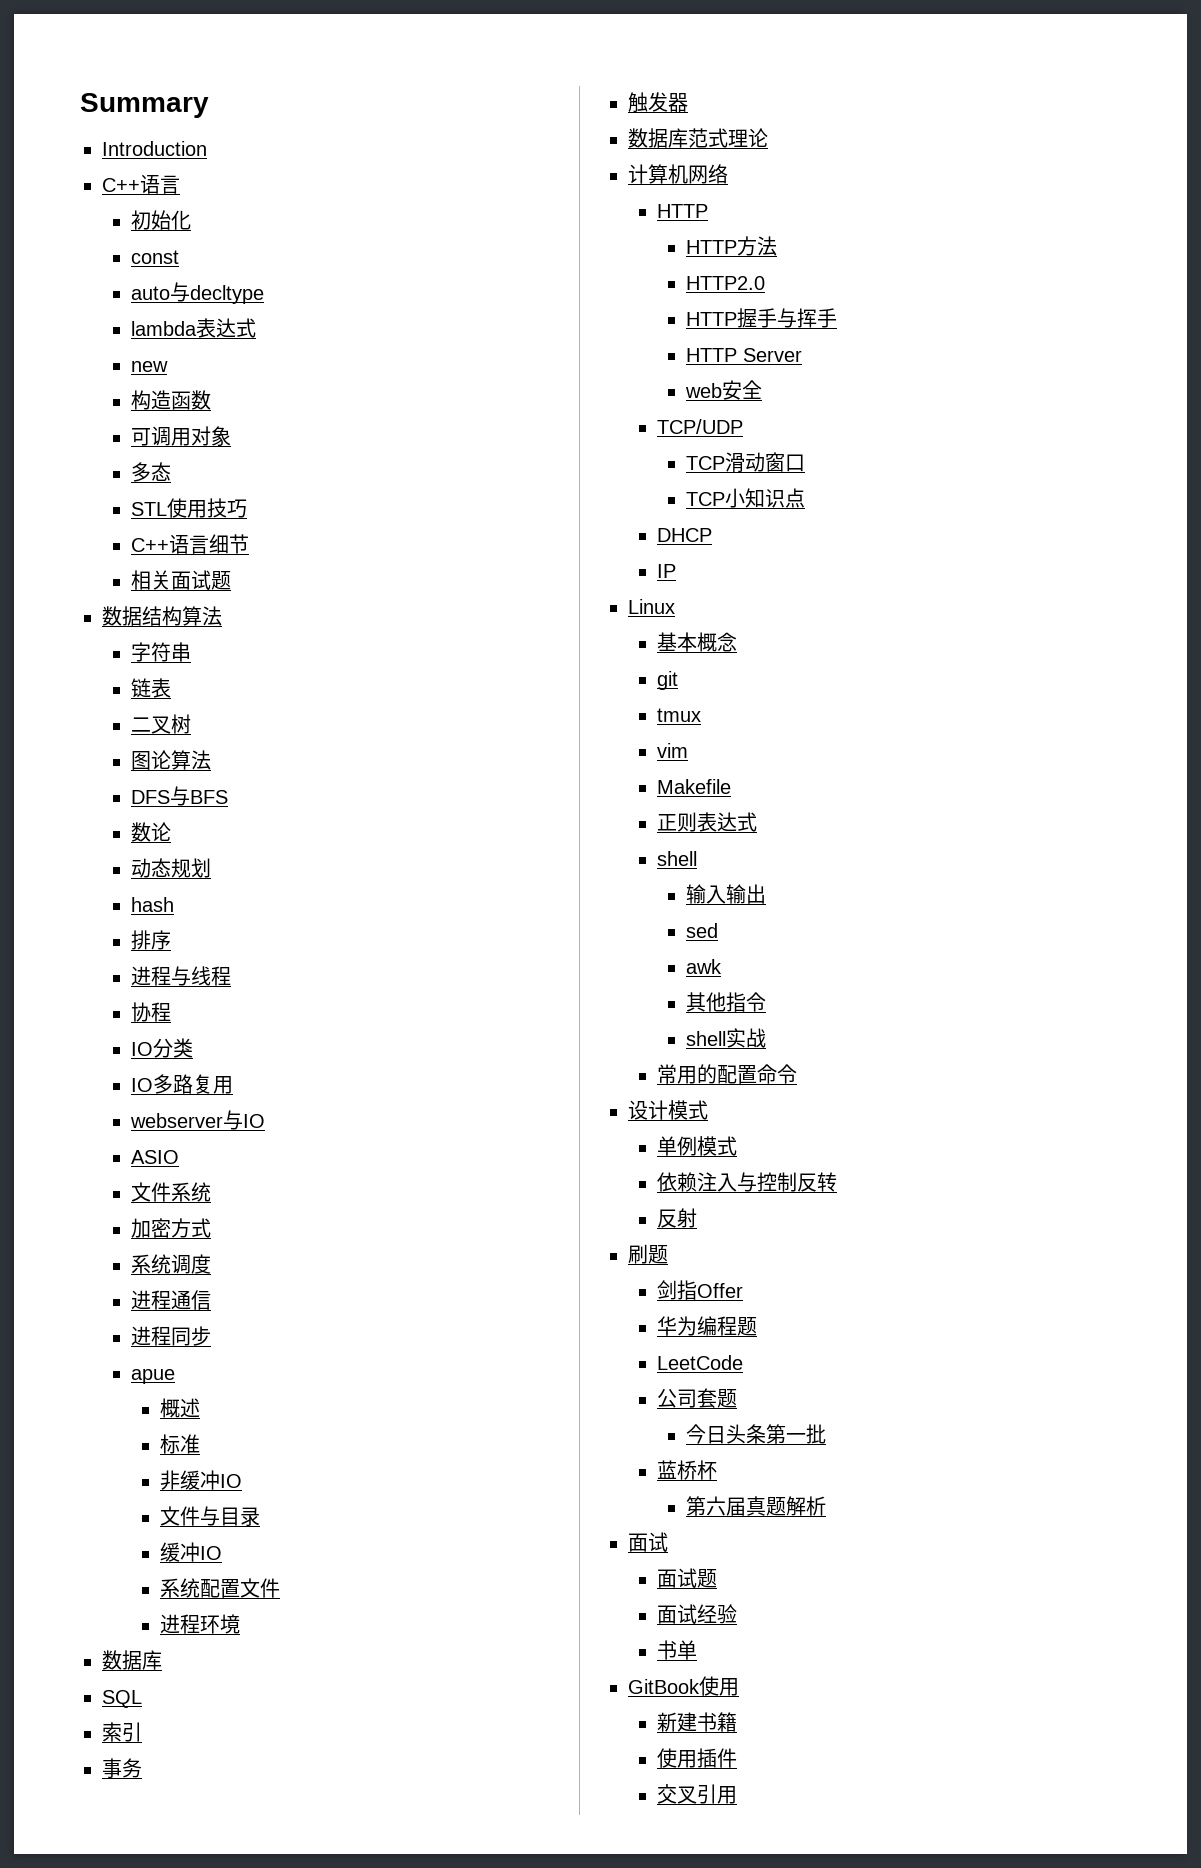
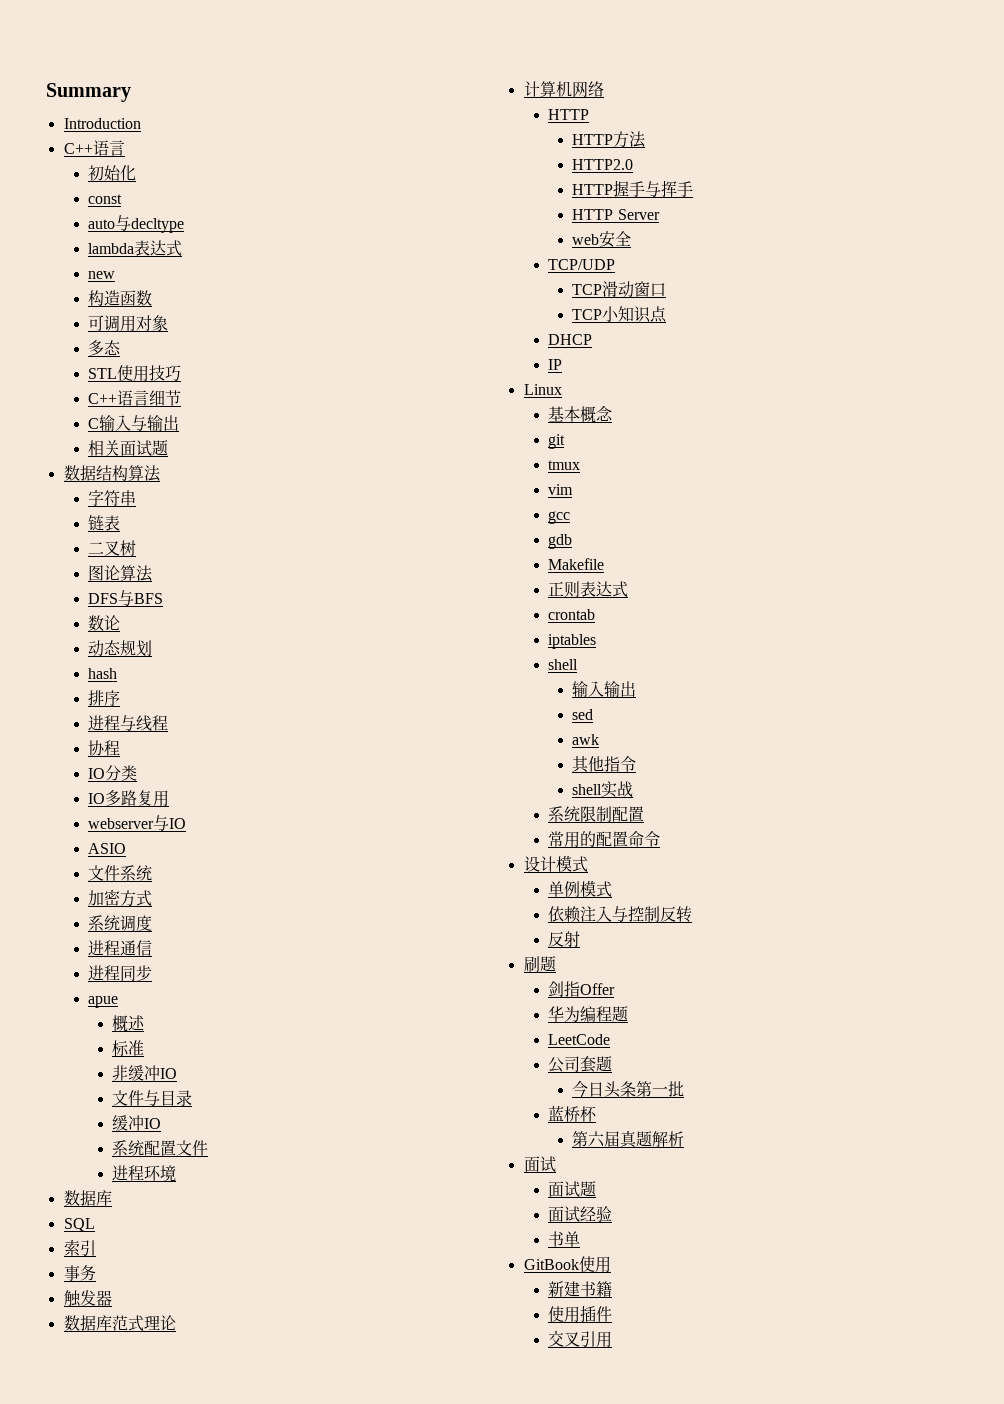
+ C输入与输出
+ gcc
+ gdb
+ crontab
+ iptables
+ 系统限制配置

